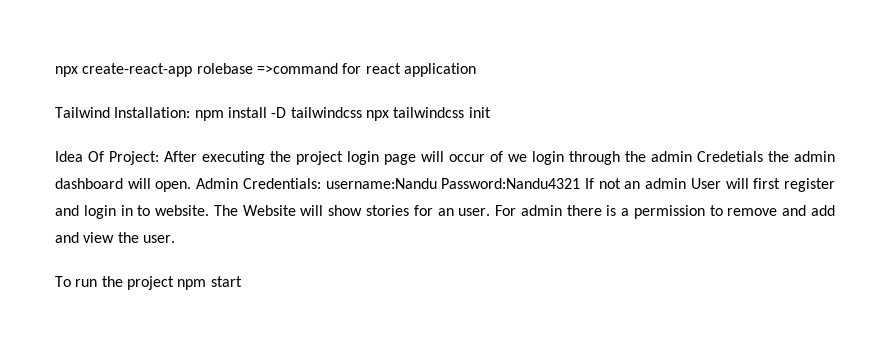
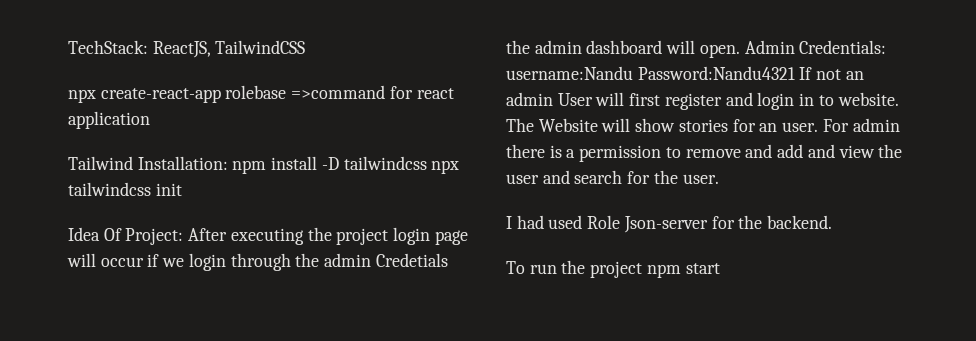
+ TechStack: ReactJS, TailwindCSS
- Idea Of Project: After executing the project login page will occur of we login through the admin Credetials the admin dashboard will open.
+ Idea Of Project: After executing the project login page will occur if we login through the admin Credetials the admin dashboard will open.
- For admin there is a permission to remove and add and view the user.
+ For admin there is a permission to remove and add and view the user and search for the user.
+ I had used Role Json-server for the backend.

